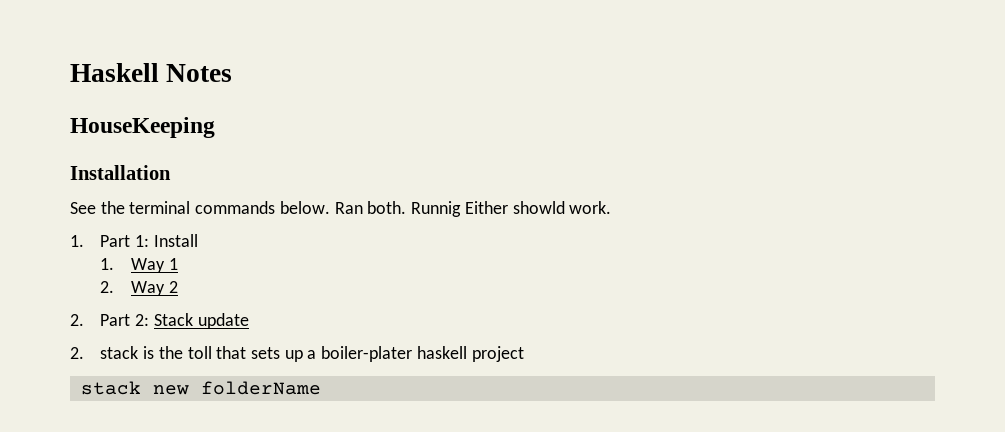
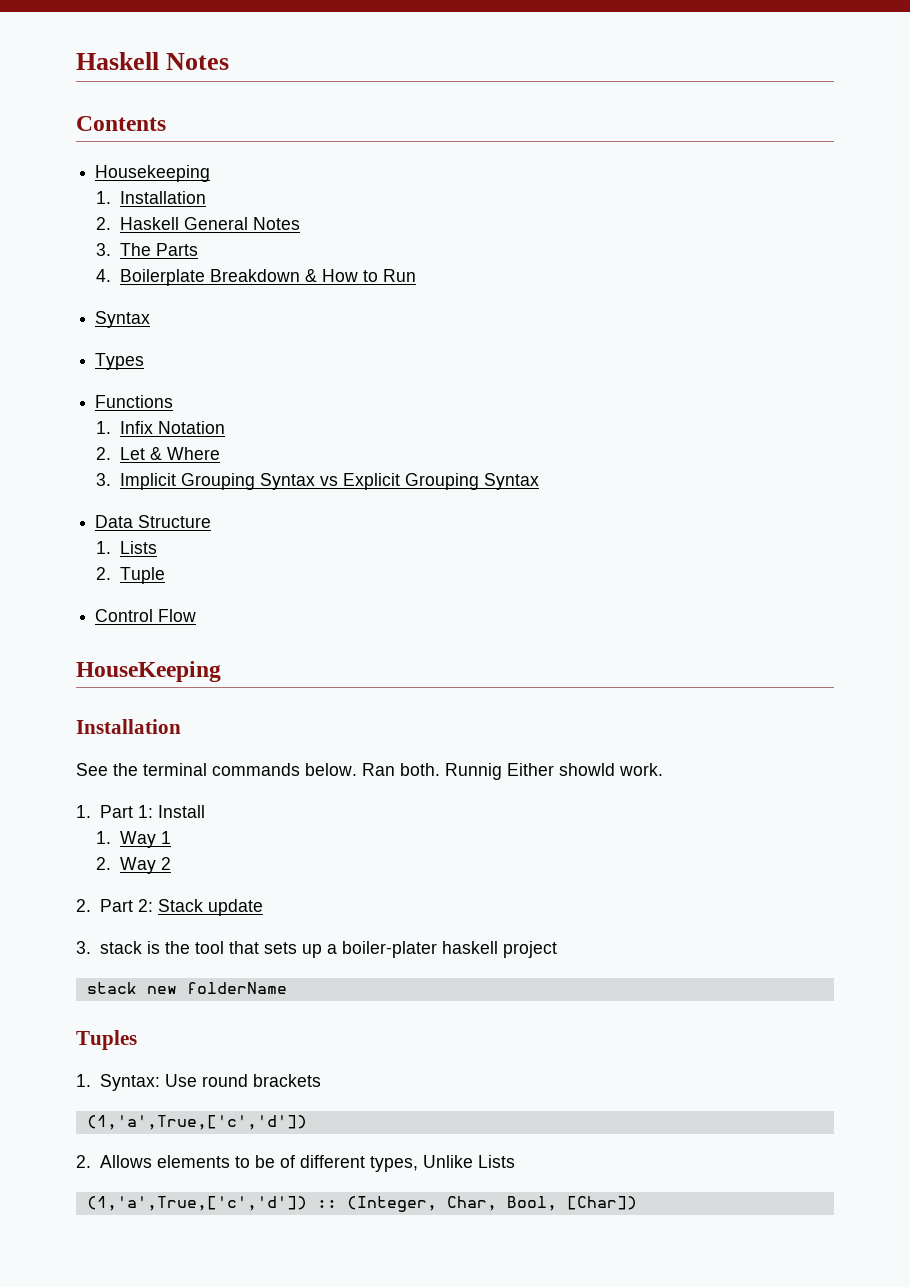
+ Contents
+ Housekeeping
+ 1. Installation
+ 2. Haskell General Notes
+ 3. The Parts
+ 4. Boilerplate Breakdown & How to Run
+ Syntax
+ Types
+ Functions
+ 1. Infix Notation
+ 2. Let & Where
+ 3. Implicit Grouping Syntax vs Explicit Grouping Syntax
+ Data Structure
+ 1. Lists
+ 2. Tuple
+ Control Flow
- 2. stack is the toll that sets up a boiler-plater haskell project
+ 3. stack is the tool that sets up a boiler-plater haskell project
+ Tuples
+ 1. Syntax: Use round brackets
+ (1,'a',True,['c','d'])
+ 2. Allows elements to be of different types, Unlike Lists
+ (1,'a',True,['c','d']) :: (Integer, Char, Bool, [Char])

